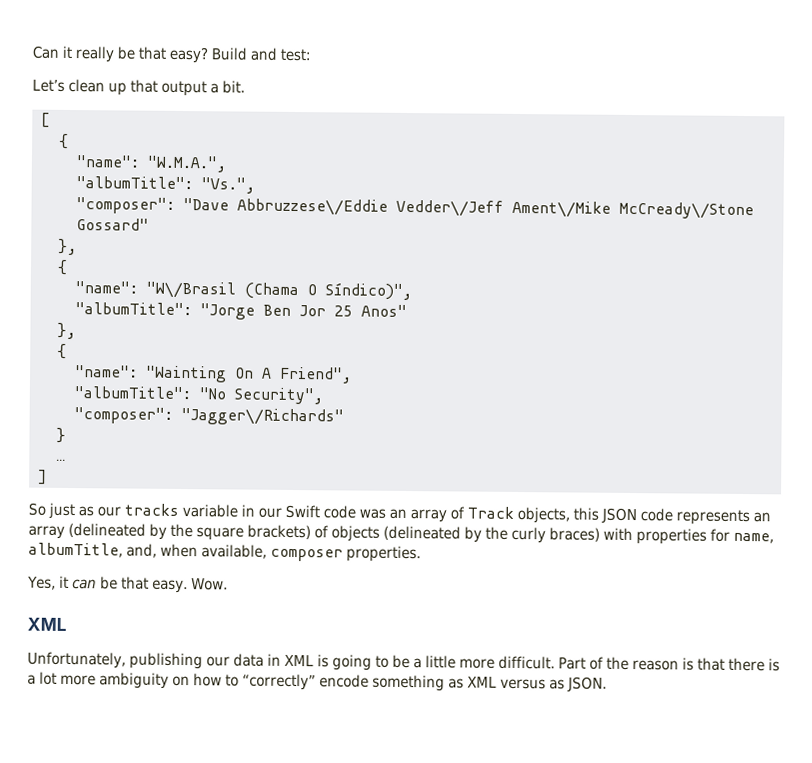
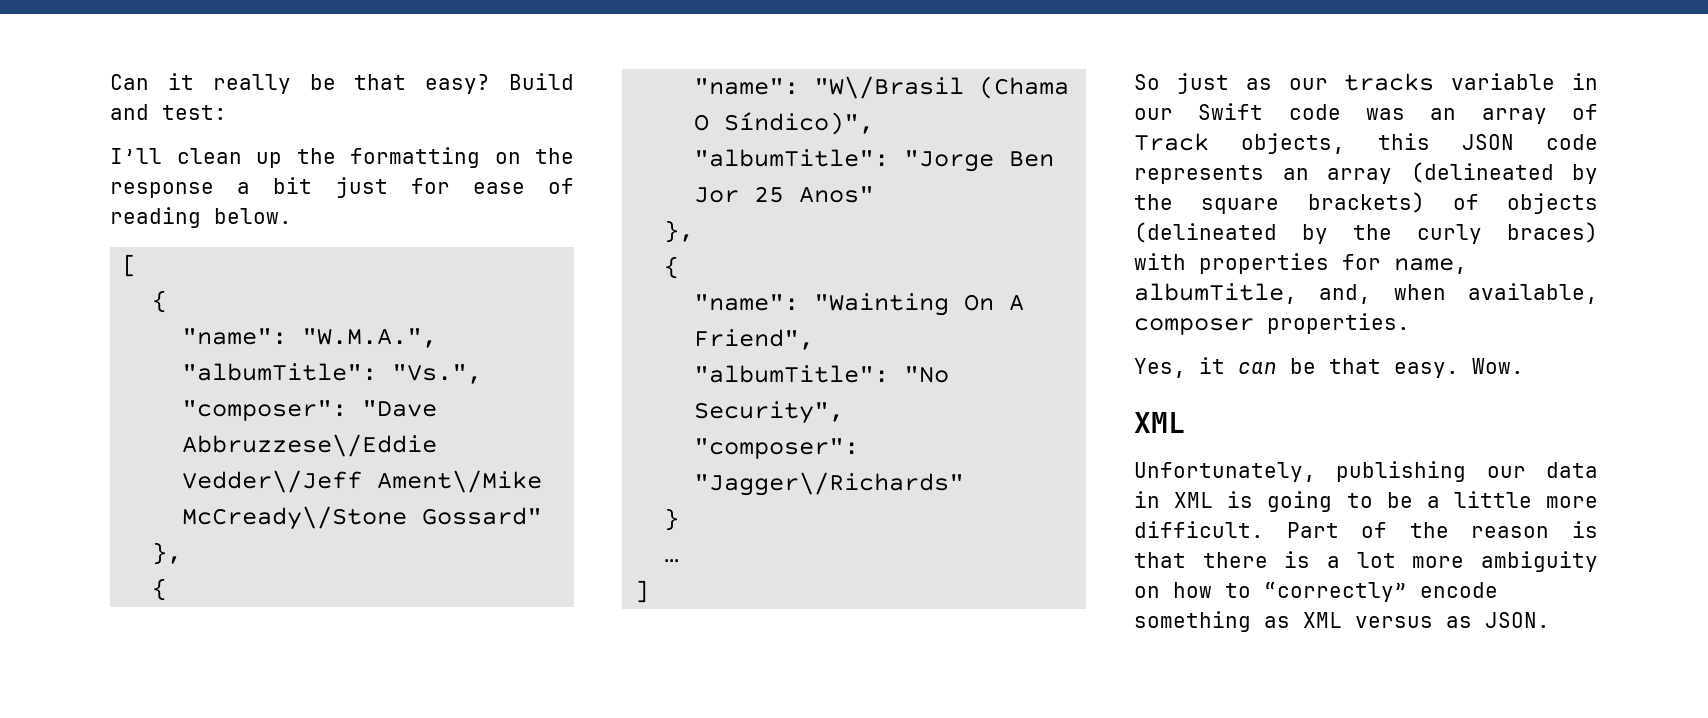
- Let’s clean up that output a bit.
+ I’ll clean up the formatting on the response a bit just for ease of reading below.

